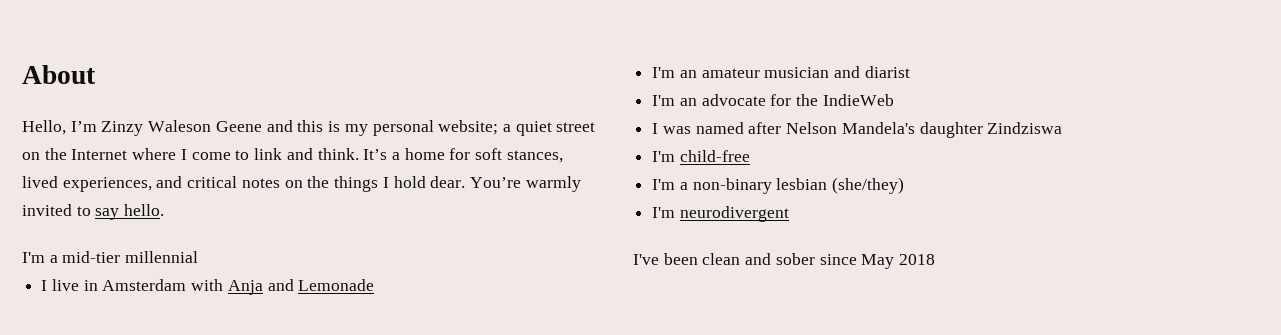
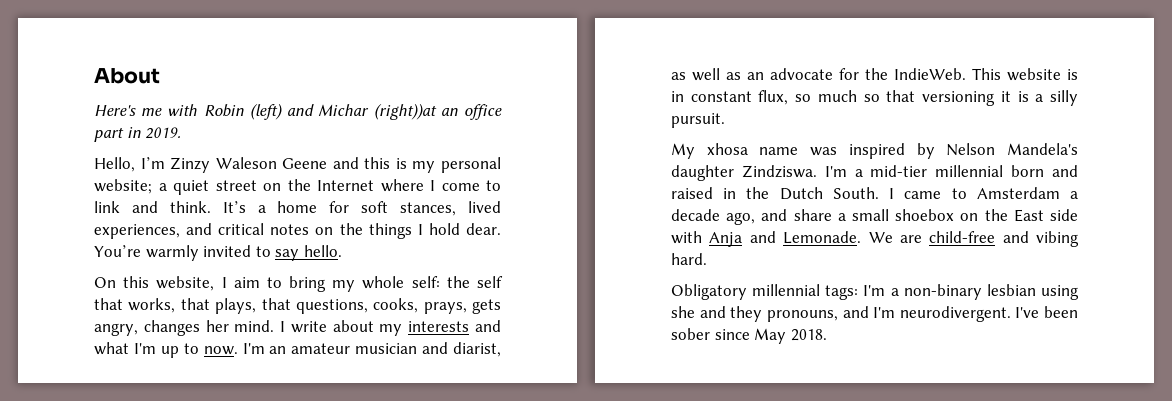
+ Here's me with Robin (left) and Michar (right))at an office part in 2019.
- I'm a mid-tier millennial
- I live in Amsterdam with Anja and Lemonade
- I'm an amateur musician and diarist
- I'm an advocate for the IndieWeb
- I was named after Nelson Mandela's daughter Zindziswa
- I'm child-free
- I'm a non-binary lesbian (she/they)
- I'm neurodivergent
- I've been clean and sober since May 2018
+ On this website, I aim to bring my whole self: the self that works, that plays, that questions, cooks, prays, gets angry, changes her mind. I write about my interests and what I'm up to now. I'm an amateur musician and diarist, as well as an advocate for the IndieWeb. This website is in constant flux, so much so that versioning it is a silly pursuit.
+ My xhosa name was inspired by Nelson Mandela's daughter Zindziswa. I'm a mid-tier millennial born and raised in the Dutch South. I came to Amsterdam a decade ago, and share a small shoebox on the East side with Anja and Lemonade. We are child-free and vibing hard.
+ Obligatory millennial tags: I'm a non-binary lesbian using she and they pronouns, and I'm neurodivergent. I've been sober since May 2018.

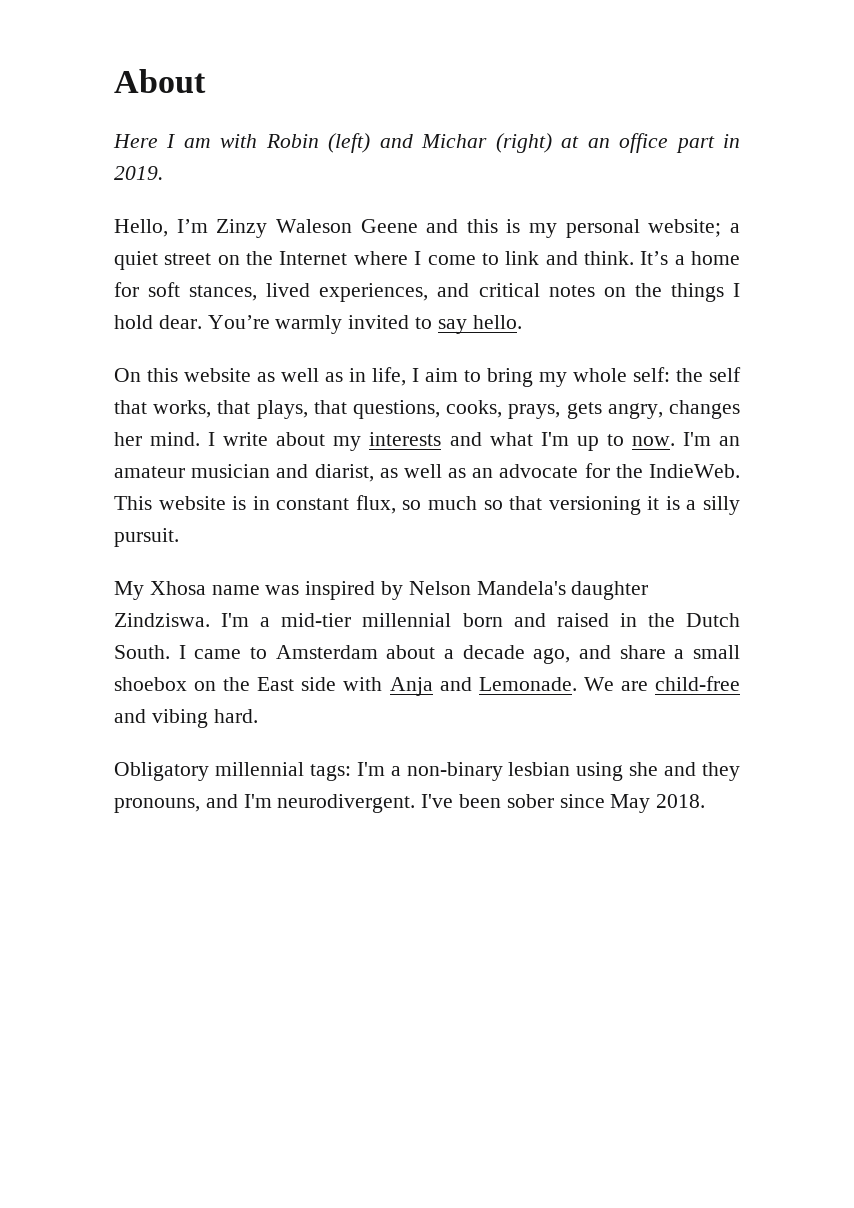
- Here's me with Robin (left) and Michar (right))at an office part in 2019.
+ Here I am with Robin (left) and Michar (right) at an office part in 2019.
- On this website, I aim to bring my whole self: the self that works, that plays, that questions, cooks, prays, gets angry, changes her mind.
+ On this website as well as in life, I aim to bring my whole self: the self that works, that plays, that questions, cooks, prays, gets angry, changes her mind.
- My xhosa name was inspired by Nelson Mandela's daughter Zindziswa.
+ My Xhosa name was inspired by Nelson Mandela's daughter Zindziswa.
- I came to Amsterdam a decade ago, and share a small shoebox on the East side with Anja and Lemonade.
+ I came to Amsterdam about a decade ago, and share a small shoebox on the East side with Anja and Lemonade.

